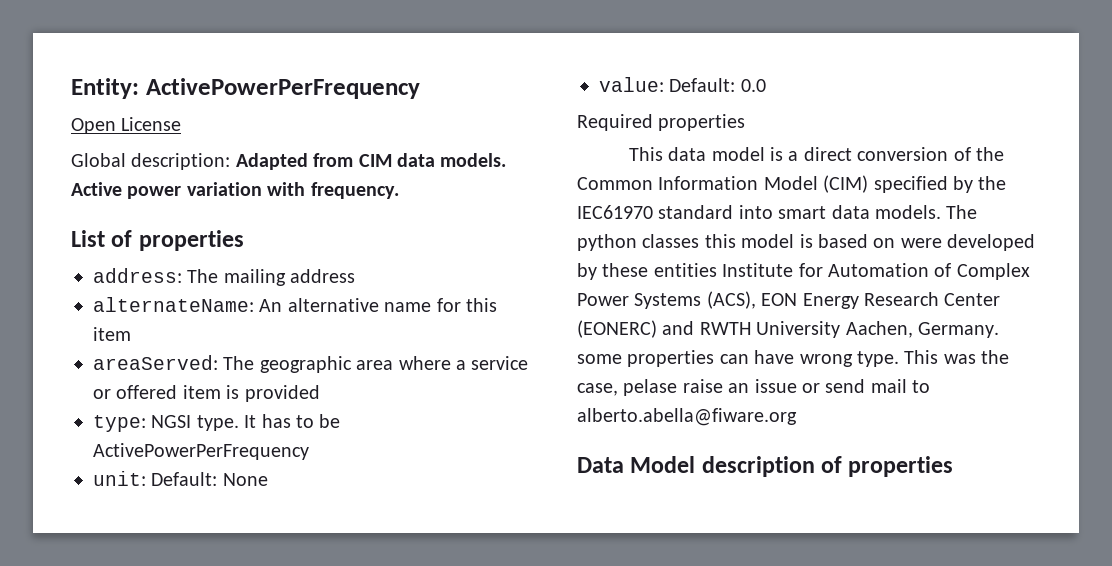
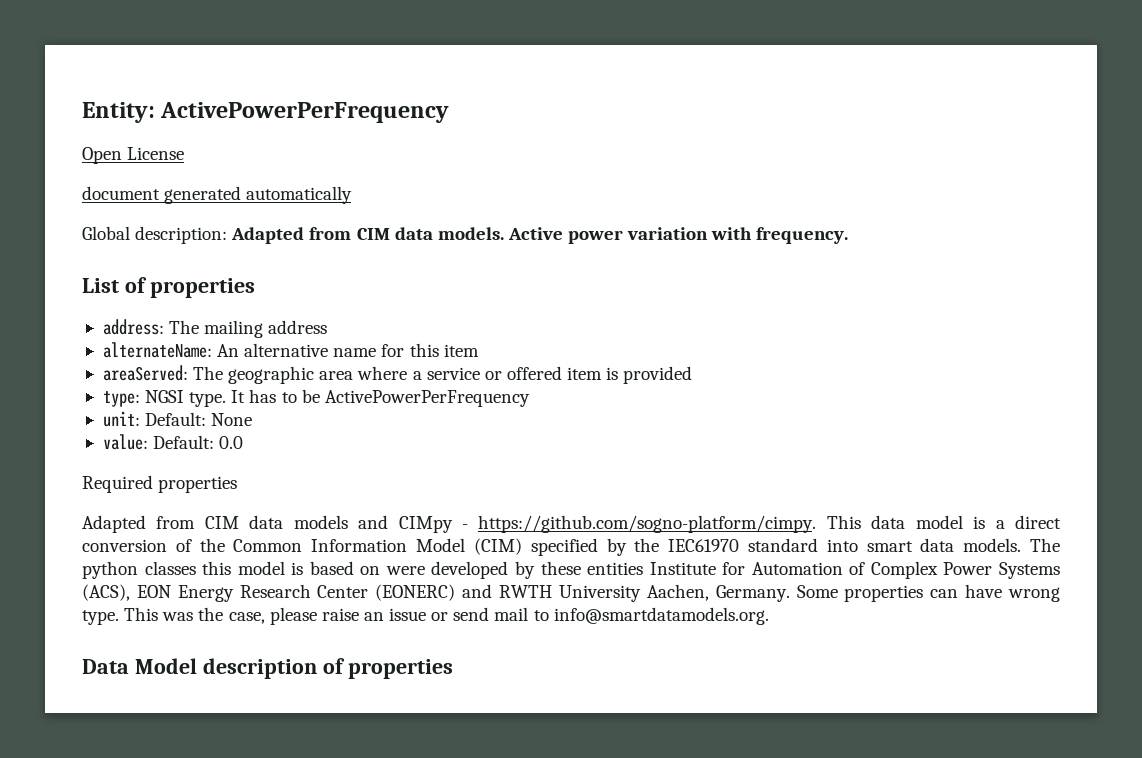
+ document generated automatically
- This data model is a direct conversion of the Common Information Model (CIM) specified by the IEC61970 standard into smart data models.
+ Adapted from CIM data models and CIMpy - https://github.com/sogno-platform/cimpy. This data model is a direct conversion of the Common Information Model (CIM) specified by the IEC61970 standard into smart data models.
- The python classes this model is based on were developed by these entities Institute for Automation of Complex Power Systems (ACS), EON Energy Research Center (EONERC) and RWTH University Aachen, Germany. some properties can have wrong type.
+ The python classes this model is based on were developed by these entities Institute for Automation of Complex Power Systems (ACS), EON Energy Research Center (EONERC) and RWTH University Aachen, Germany. Some properties can have wrong type.
- This was the case, pelase raise an issue or send mail to alberto.abella@fiware.org
+ This was the case, please raise an issue or send mail to info@smartdatamodels.org.

